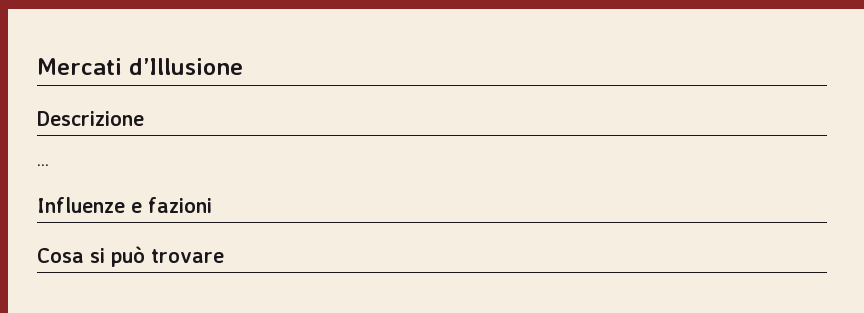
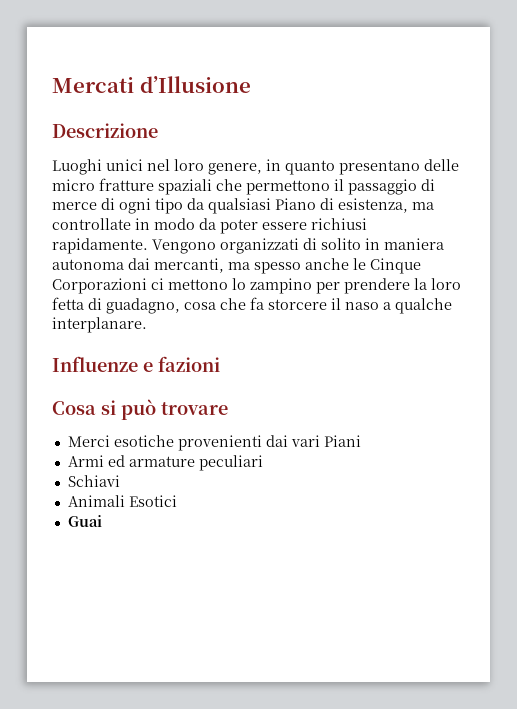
- ...
+ Luoghi unici nel loro genere, in quanto presentano delle micro fratture spaziali che permettono il passaggio di merce di ogni tipo da qualsiasi Piano di esistenza, ma controllate in modo da poter essere richiusi rapidamente. Vengono organizzati di solito in maniera autonoma dai mercanti, ma spesso anche le Cinque Corporazioni ci mettono lo zampino per prendere la loro fetta di guadagno, cosa che fa storcere il naso a qualche interplanare.
+ Merci esotiche provenienti dai vari Piani
+ Armi ed armature peculiari
+ Schiavi
+ Animali Esotici
+ Guai

